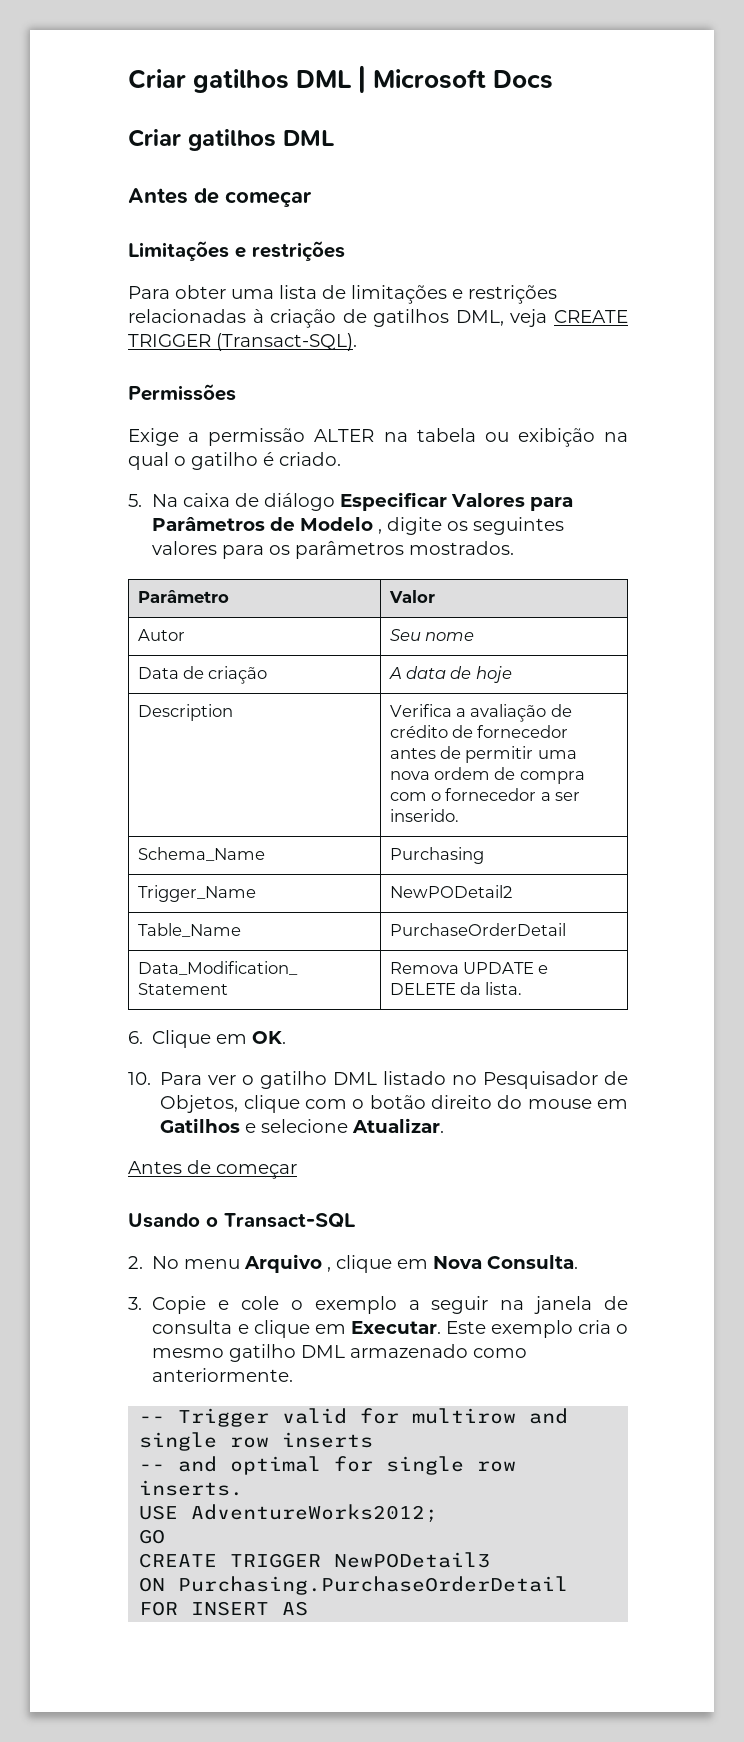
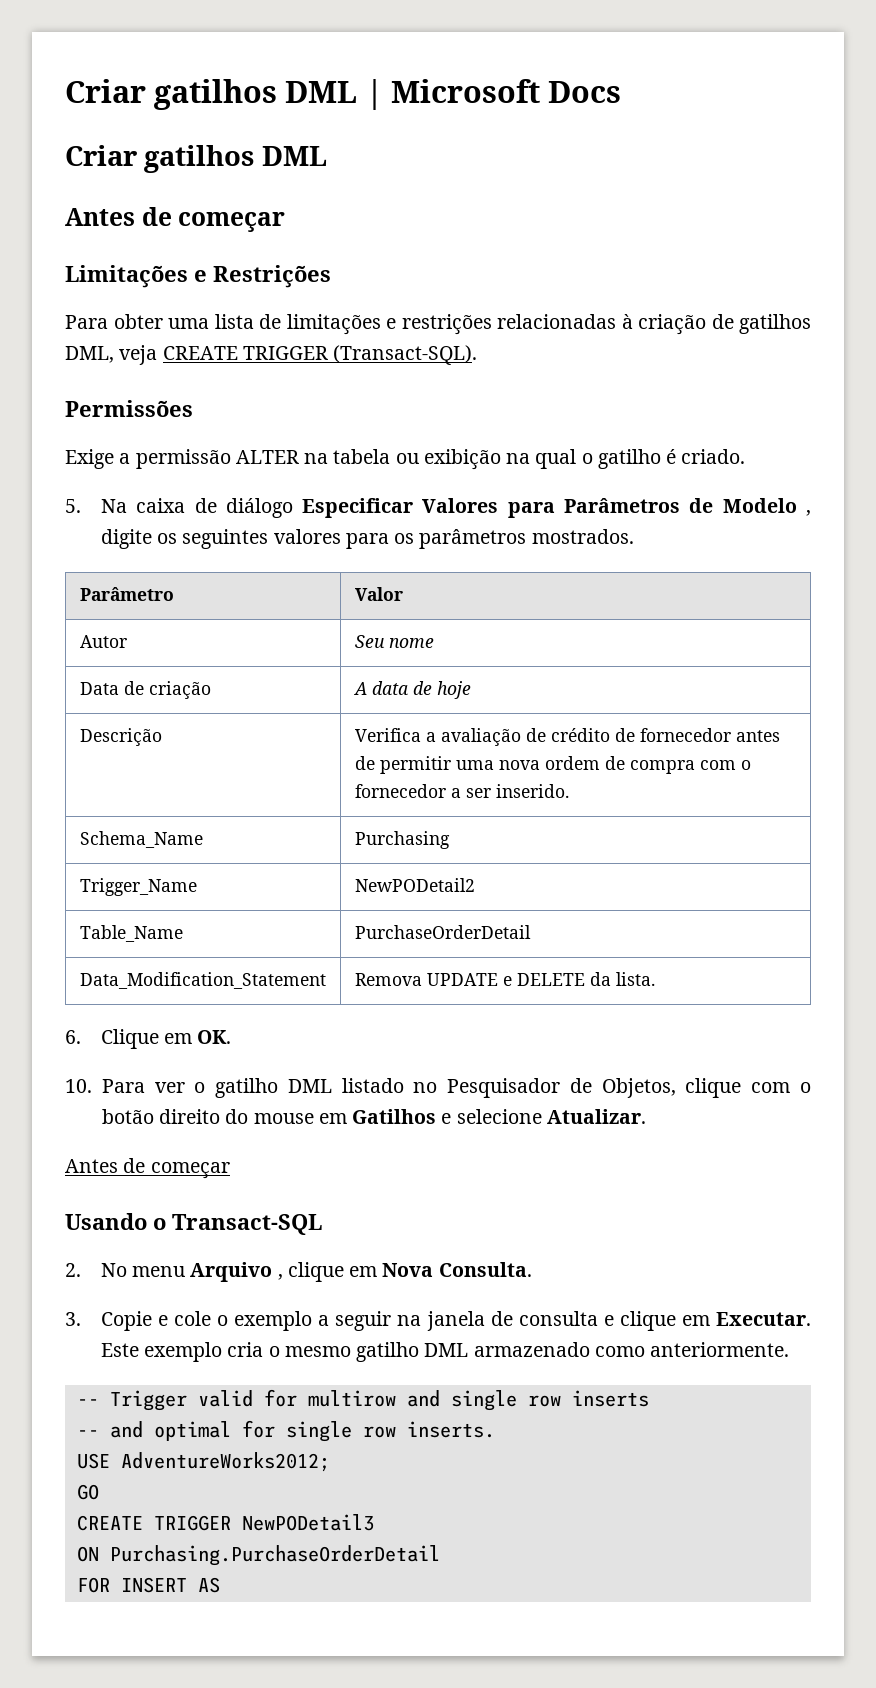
- Limitações e restrições
+ Limitações e Restrições
- Description | Verifica a avaliação de crédito de fornecedor antes de permitir uma nova ordem de compra com o fornecedor a ser inserido.
+ Descrição | Verifica a avaliação de crédito de fornecedor antes de permitir uma nova ordem de compra com o fornecedor a ser inserido.

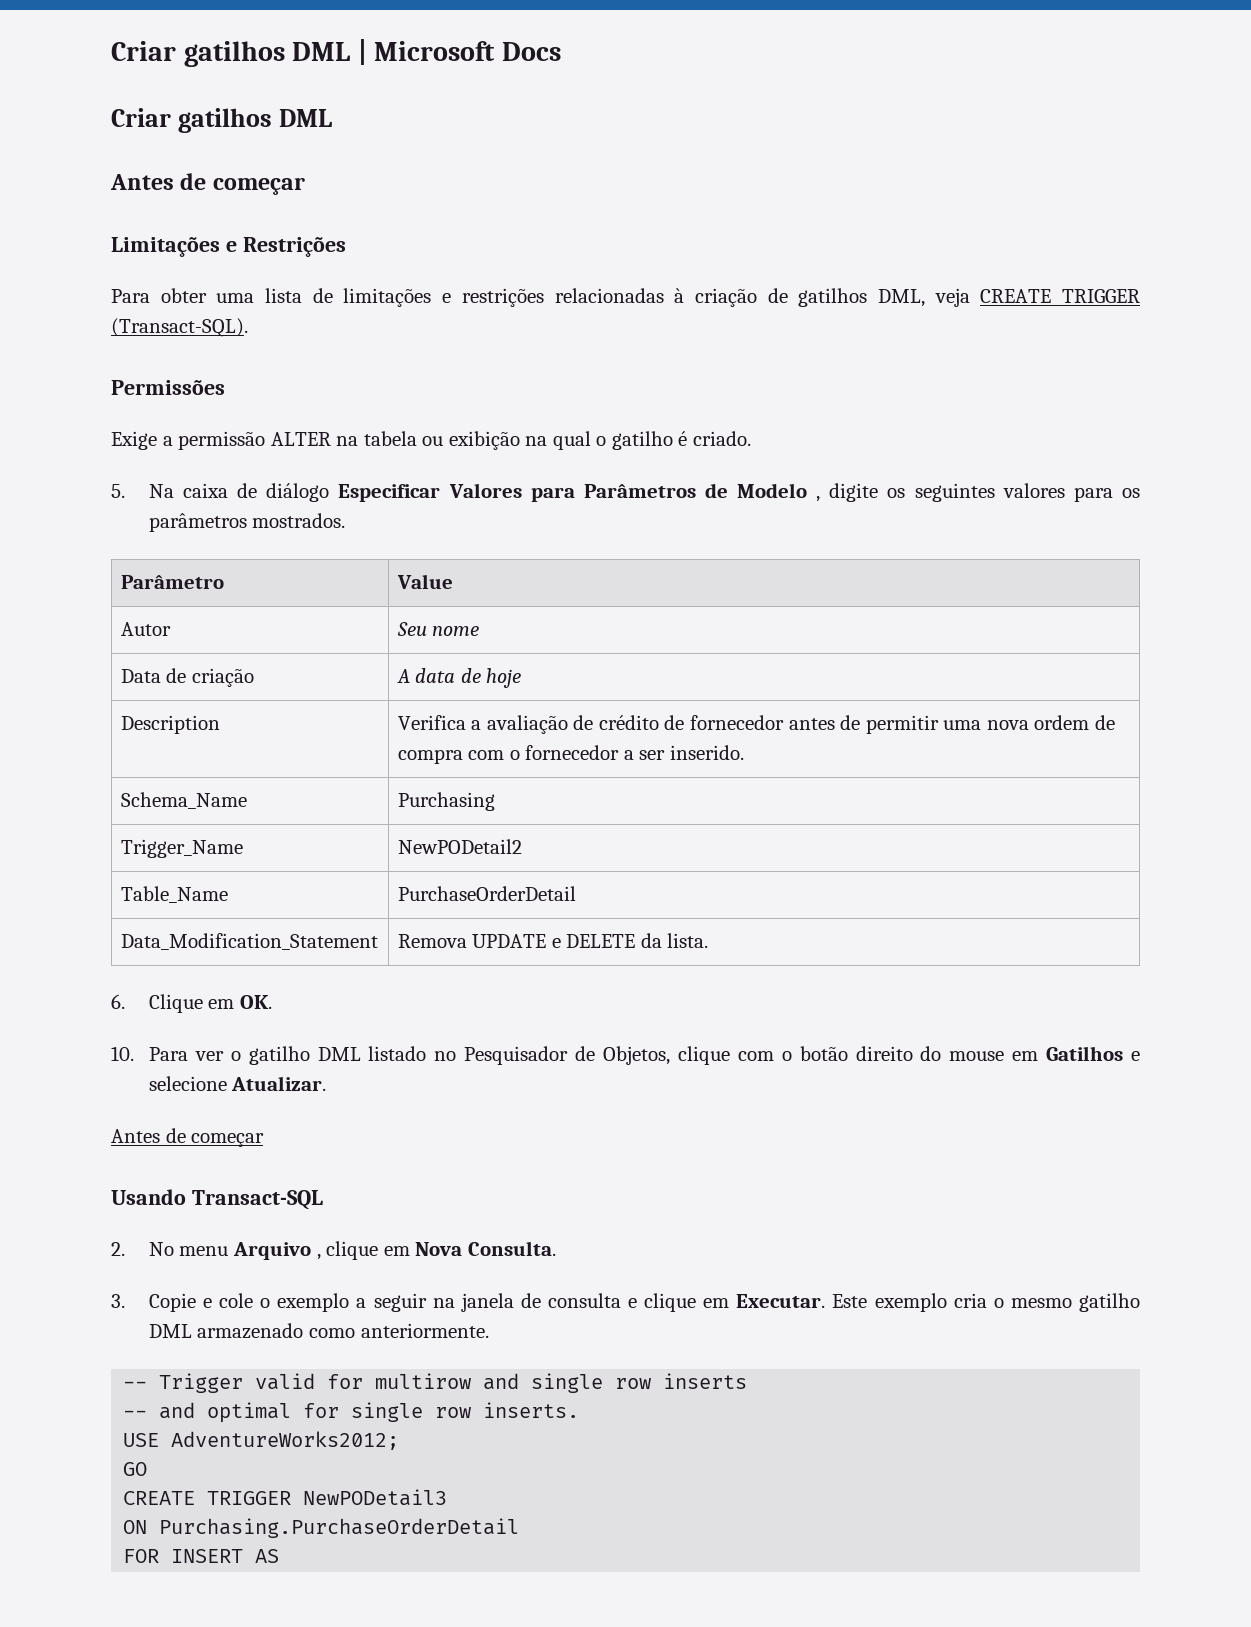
- Parâmetro | Valor
+ Parâmetro | Value
- Descrição | Verifica a avaliação de crédito de fornecedor antes de permitir uma nova ordem de compra com o fornecedor a ser inserido.
+ Description | Verifica a avaliação de crédito de fornecedor antes de permitir uma nova ordem de compra com o fornecedor a ser inserido.
- Usando o Transact-SQL
+ Usando Transact-SQL

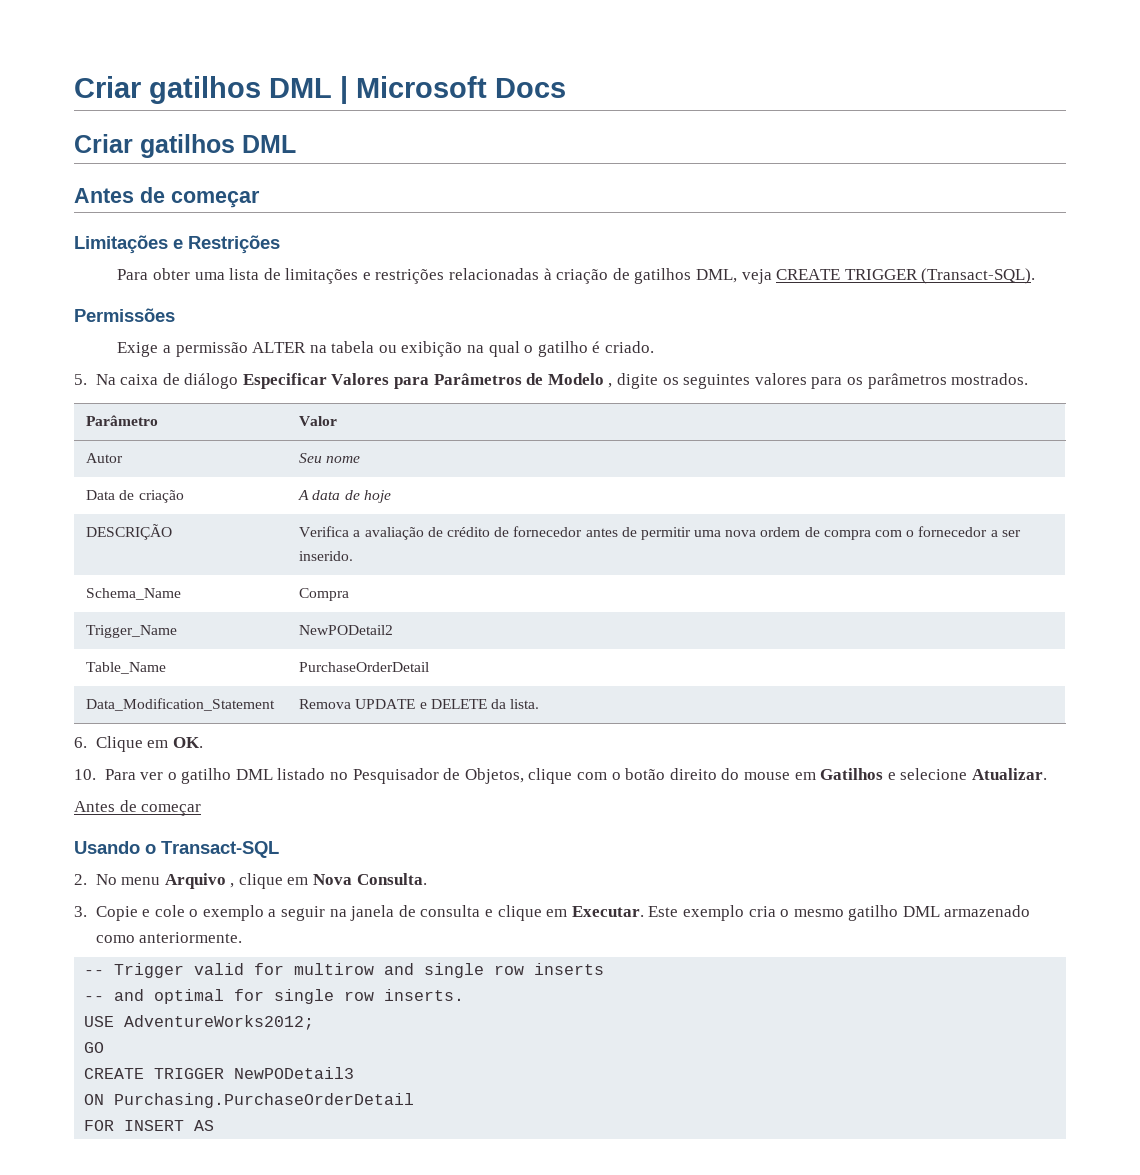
- Parâmetro | Value
+ Parâmetro | Valor
- Description | Verifica a avaliação de crédito de fornecedor antes de permitir uma nova ordem de compra com o fornecedor a ser inserido.
+ DESCRIÇÃO | Verifica a avaliação de crédito de fornecedor antes de permitir uma nova ordem de compra com o fornecedor a ser inserido.
- Schema_Name | Purchasing
+ Schema_Name | Compra
- Usando Transact-SQL
+ Usando o Transact-SQL

